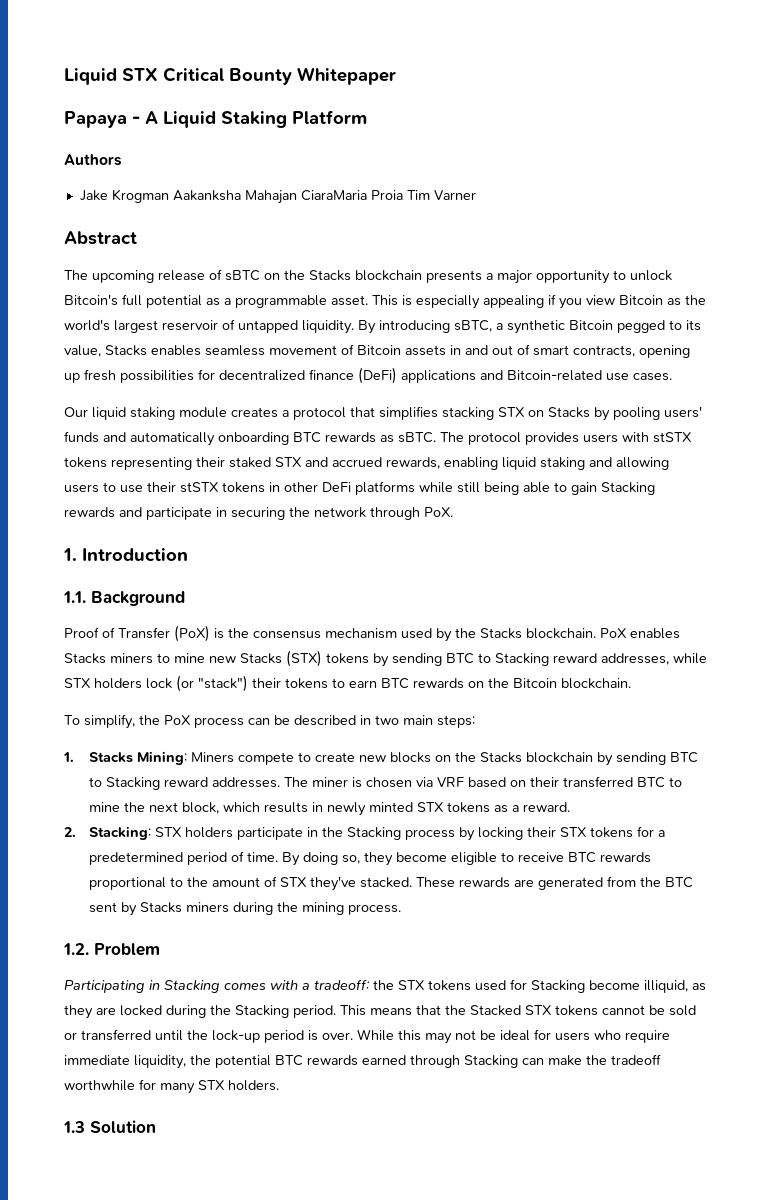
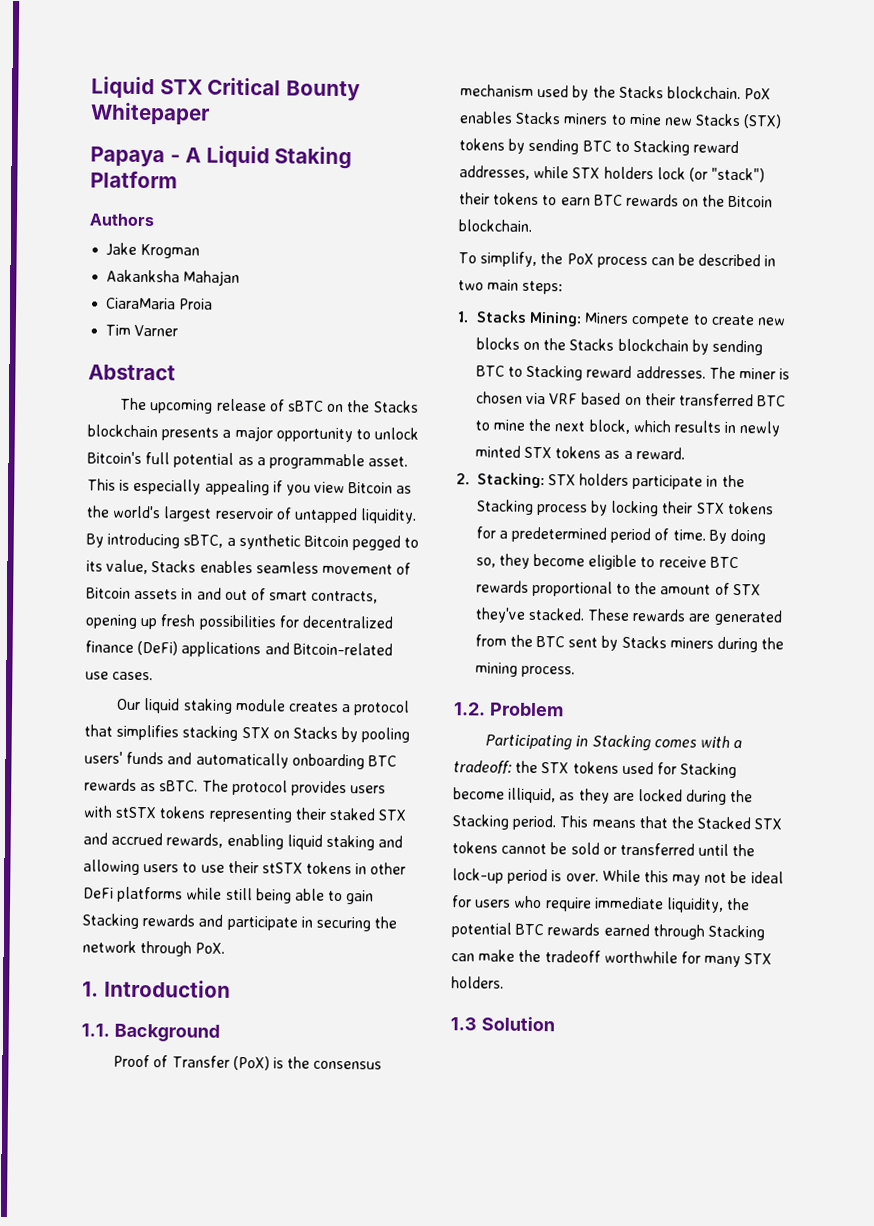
- Jake Krogman Aakanksha Mahajan CiaraMaria Proia Tim Varner
+ Jake Krogman
+ Aakanksha Mahajan
+ CiaraMaria Proia
+ Tim Varner

